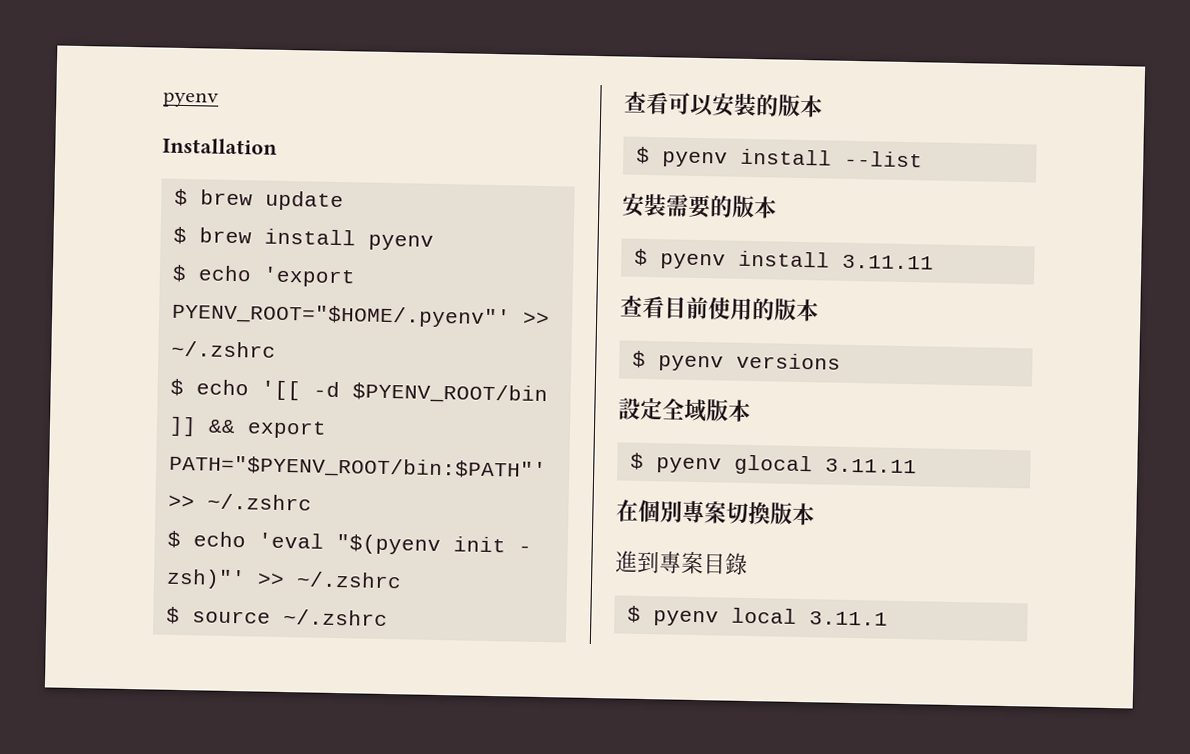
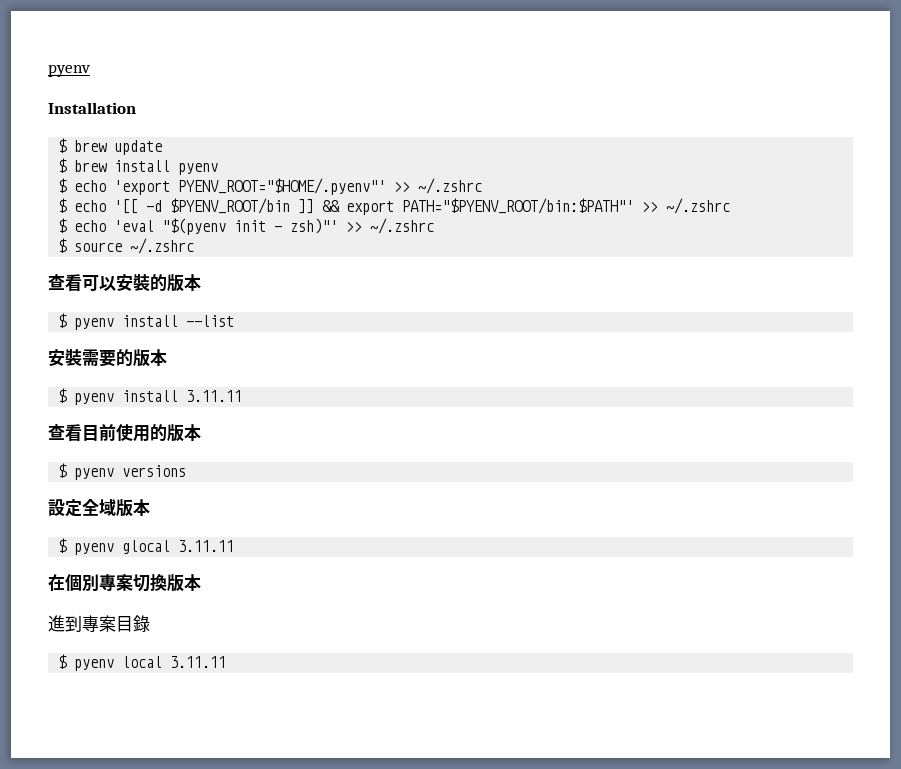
- $ pyenv local 3.11.1
+ $ pyenv local 3.11.11

